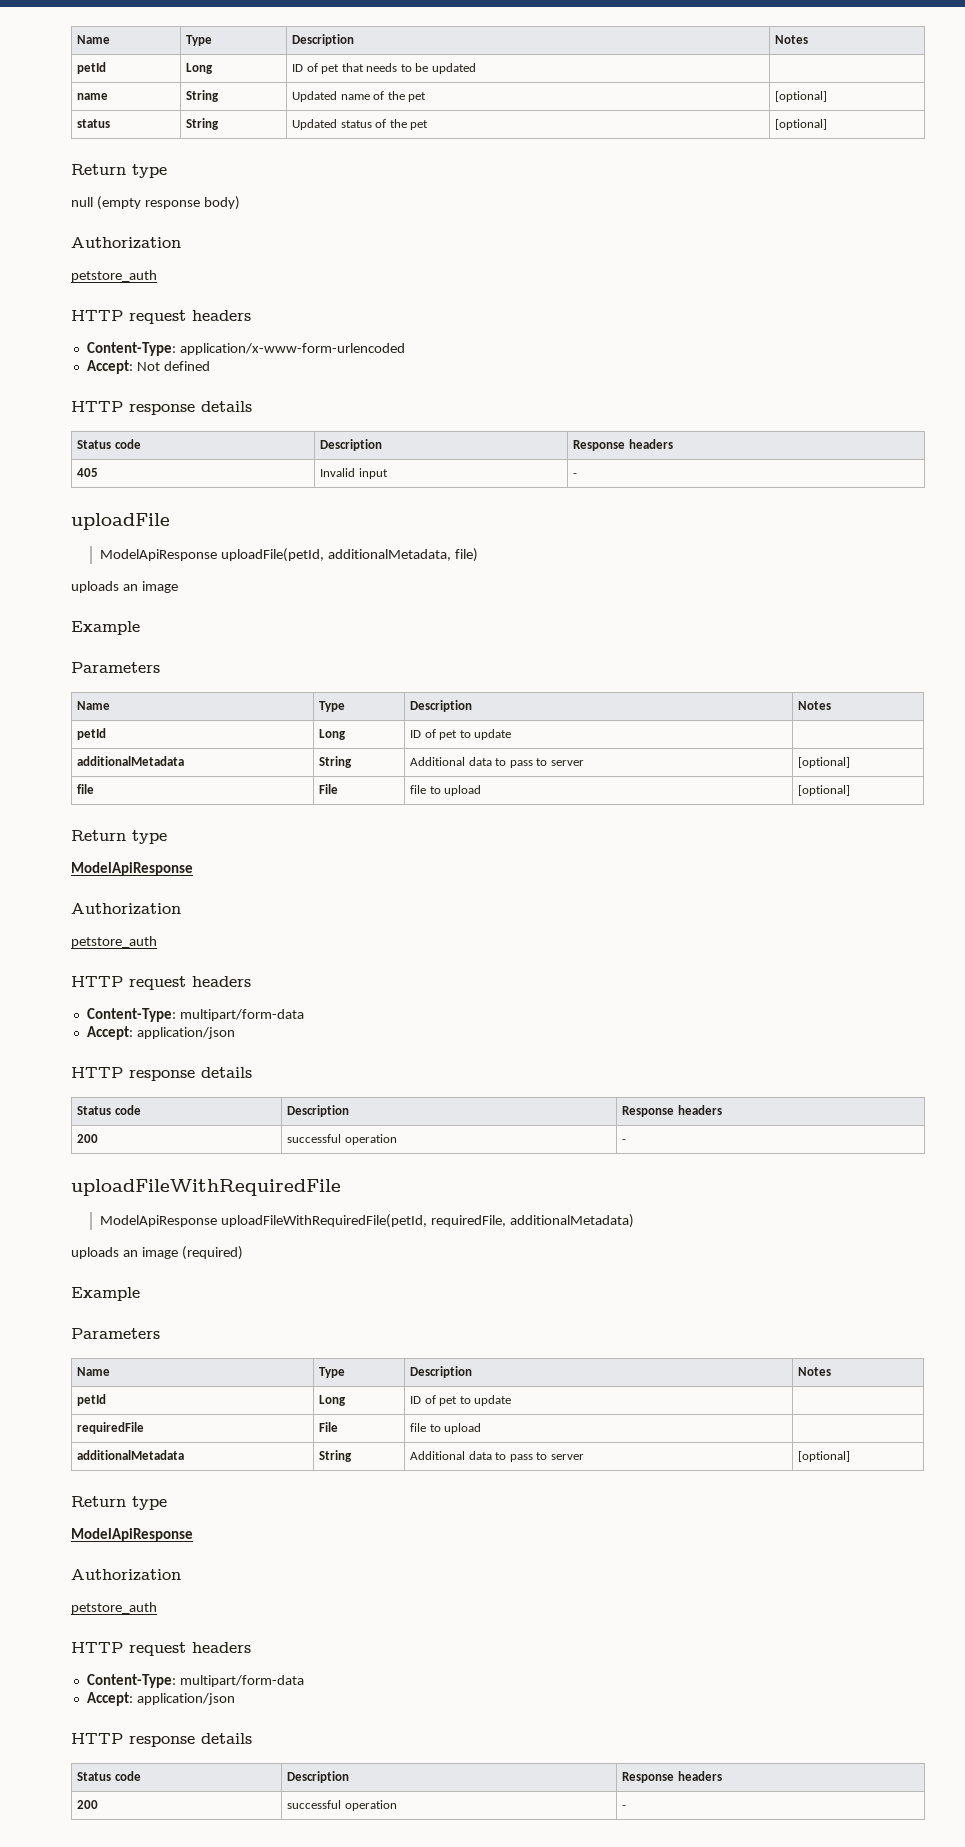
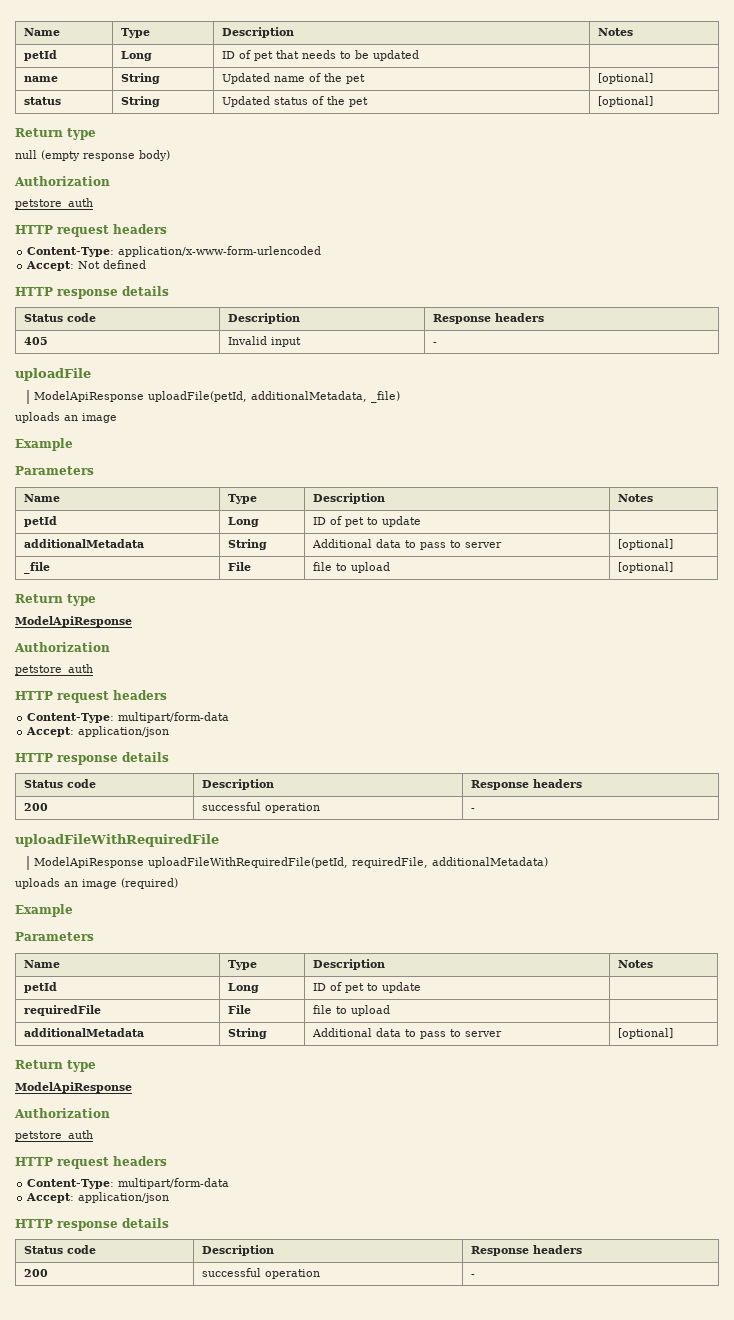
- ModelApiResponse uploadFile(petId, additionalMetadata, file)
+ ModelApiResponse uploadFile(petId, additionalMetadata, _file)
- file | File | file to upload | [optional]
+ _file | File | file to upload | [optional]

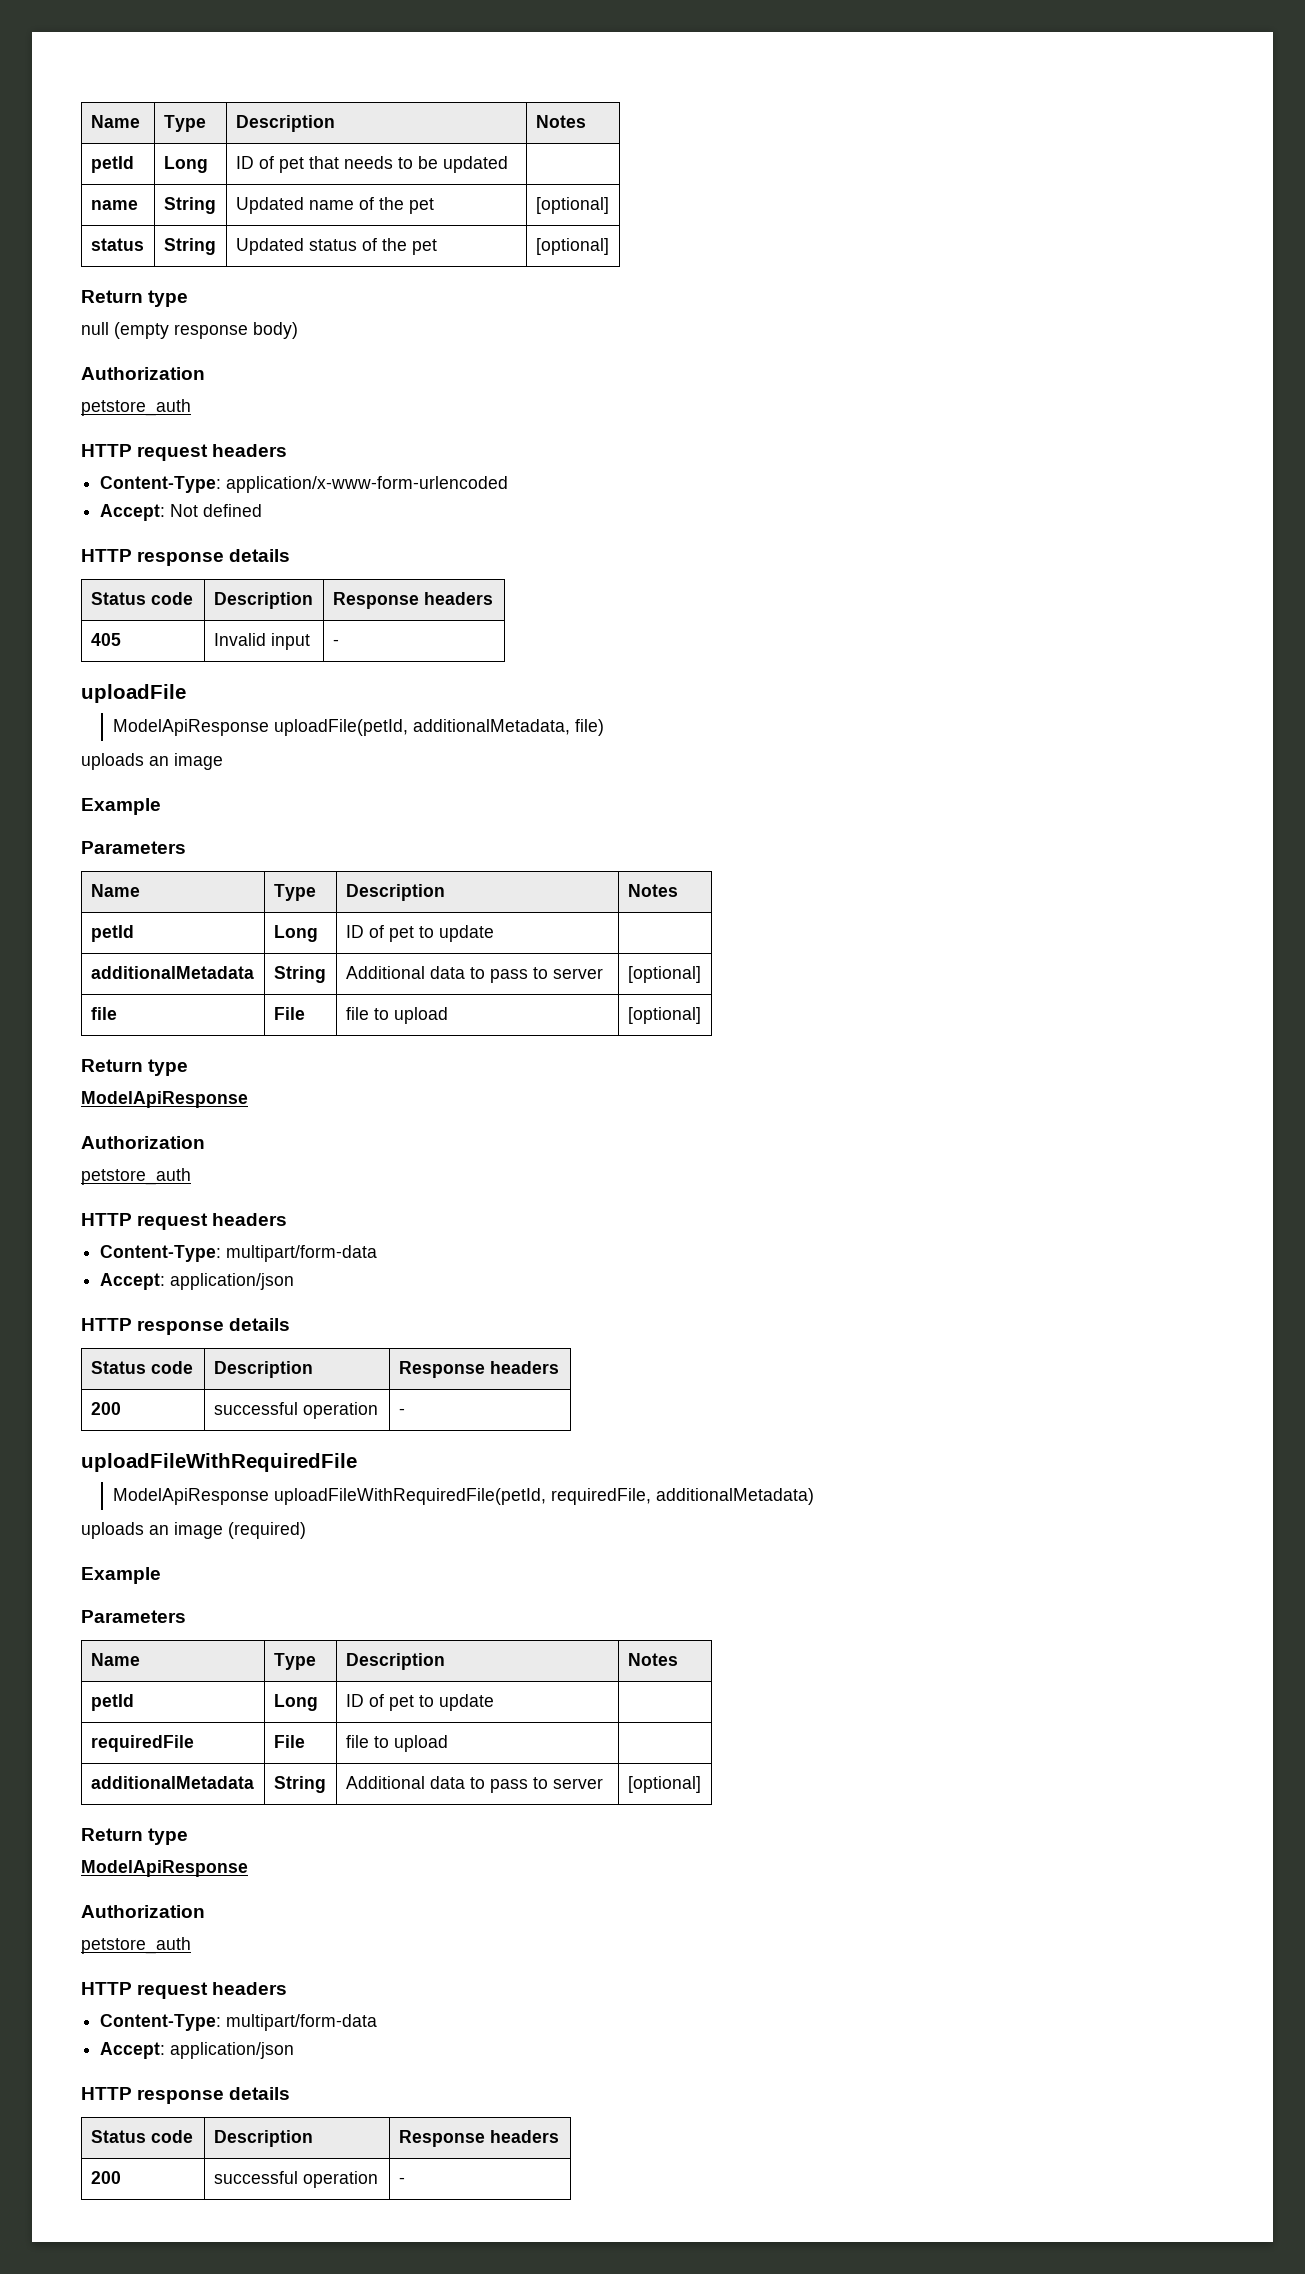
- ModelApiResponse uploadFile(petId, additionalMetadata, _file)
+ ModelApiResponse uploadFile(petId, additionalMetadata, file)
- _file | File | file to upload | [optional]
+ file | File | file to upload | [optional]

